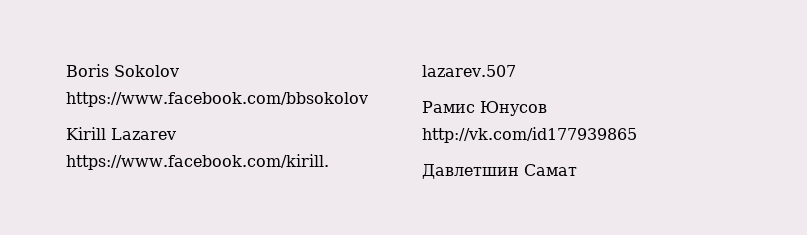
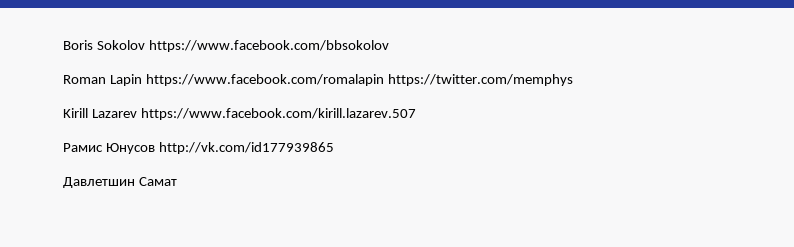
+ Roman Lapin https://www.facebook.com/romalapin https://twitter.com/memphys

